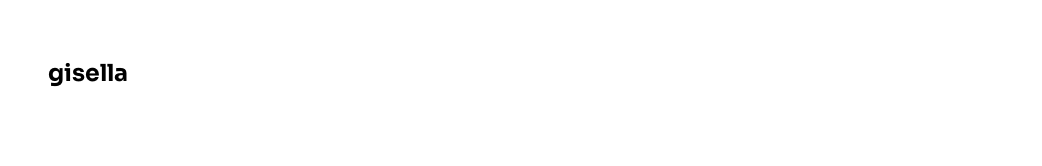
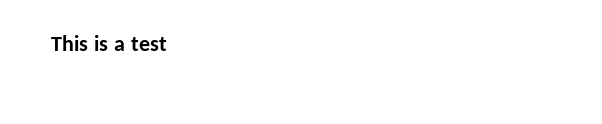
- gisella
+ This is a test

